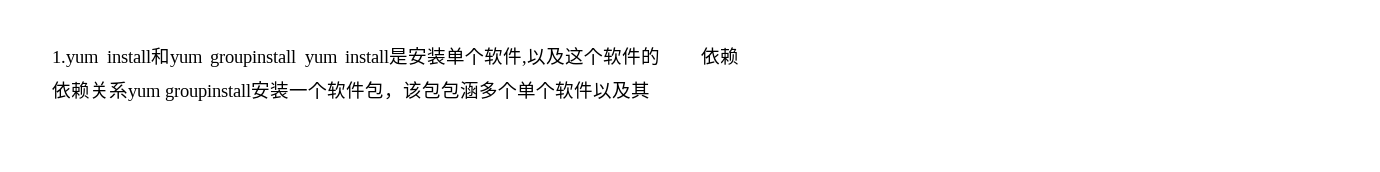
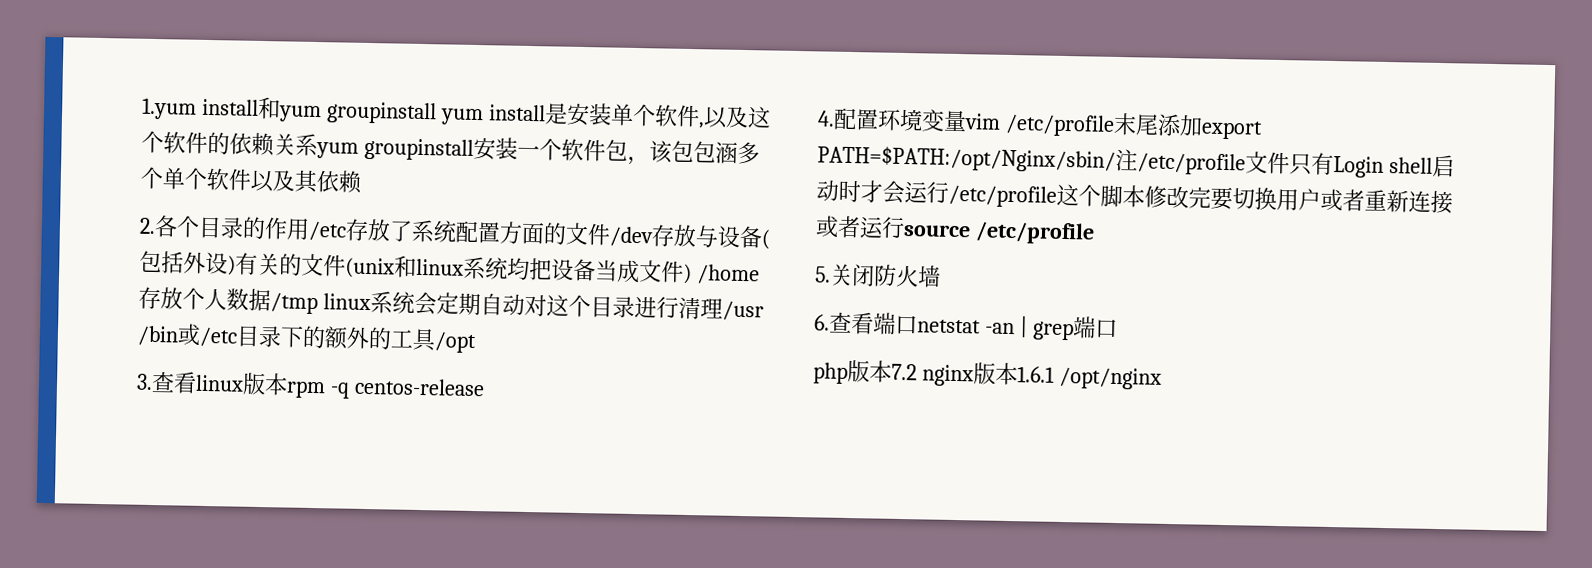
+ 2.各个目录的作用/etc存放了系统配置方面的文件/dev存放与设备(包括外设)有关的文件(unix和linux系统均把设备当成文件) /home存放个人数据/tmp linux系统会定期自动对这个目录进行清理/usr /bin或/etc目录下的额外的工具/opt
+ 3.查看linux版本rpm -q centos-release
+ 4.配置环境变量vim /etc/profile末尾添加export PATH=$PATH:/opt/Nginx/sbin/注/etc/profile文件只有Login shell启动时才会运行/etc/profile这个脚本修改完要切换用户或者重新连接或者运行source /etc/profile
+ 5.关闭防火墙
+ 6.查看端口netstat -an | grep端口
+ php版本7.2 nginx版本1.6.1 /opt/nginx

